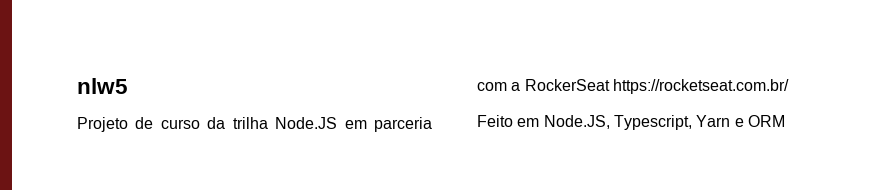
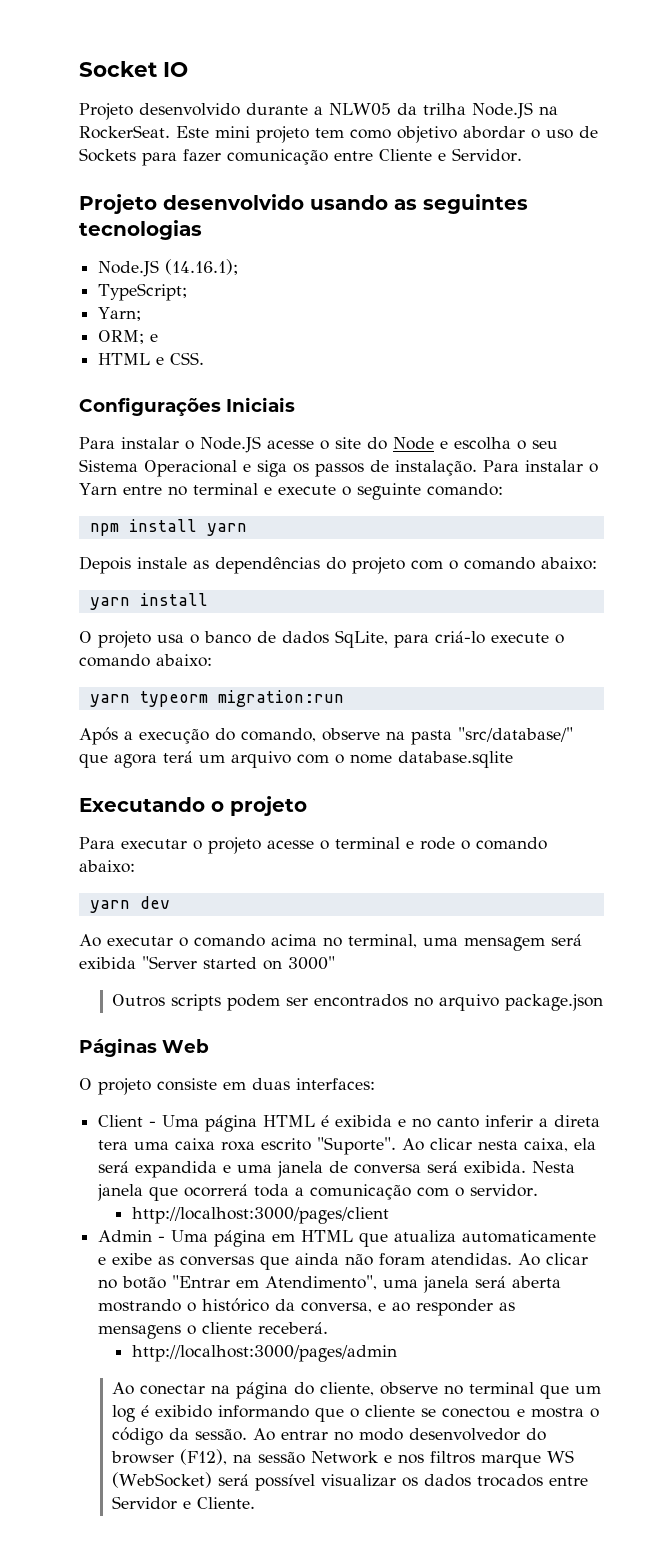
- nlw5
- Projeto de curso da trilha Node.JS em parceria com a RockerSeat https://rocketseat.com.br/
- Feito em Node.JS, Typescript, Yarn e ORM
+ Socket IO
+ Projeto desenvolvido durante a NLW05 da trilha Node.JS na RockerSeat. Este mini projeto tem como objetivo abordar o uso de Sockets para fazer comunicação entre Cliente e Servidor.
+ Projeto desenvolvido usando as seguintes tecnologias
+ Node.JS (14.16.1);
+ TypeScript;
+ Yarn;
+ ORM; e
+ HTML e CSS.
+ Configurações Iniciais
+ Para instalar o Node.JS acesse o site do Node e escolha o seu Sistema Operacional e siga os passos de instalação. Para instalar o Yarn entre no terminal e execute o seguinte comando:
+ npm install yarn
+ Depois instale as dependências do projeto com o comando abaixo:
+ yarn install
+ O projeto usa o banco de dados SqLite, para criá-lo execute o comando abaixo:
+ yarn typeorm migration:run
+ Após a execução do comando, observe na pasta "src/database/" que agora terá um arquivo com o nome database.sqlite
+ Executando o projeto
+ Para executar o projeto acesse o terminal e rode o comando abaixo:
+ yarn dev
+ Ao executar o comando acima no terminal, uma mensagem será exibida "Server started on 3000"
+ Outros scripts podem ser encontrados no arquivo package.json
+ Páginas Web
+ O projeto consiste em duas interfaces:
+ Client - Uma página HTML é exibida e no canto inferir a direta tera uma caixa roxa escrito "Suporte". Ao clicar nesta caixa, ela será expandida e uma janela de conversa será exibida. Nesta janela que ocorrerá toda a comunicação com o servidor.
+ http://localhost:3000/pages/client
+ Admin - Uma página em HTML que atualiza automaticamente e exibe as conversas que ainda não foram atendidas. Ao clicar no botão "Entrar em Atendimento", uma janela será aberta mostrando o histórico da conversa, e ao responder as mensagens o cliente receberá.
+ http://localhost:3000/pages/admin
+ Ao conectar na página do cliente, observe no terminal que um log é exibido informando que o cliente se conectou e mostra o código da sessão. Ao entrar no modo desenvolvedor do browser (F12), na sessão Network e nos filtros marque WS (WebSocket) será possível visualizar os dados trocados entre Servidor e Cliente.

